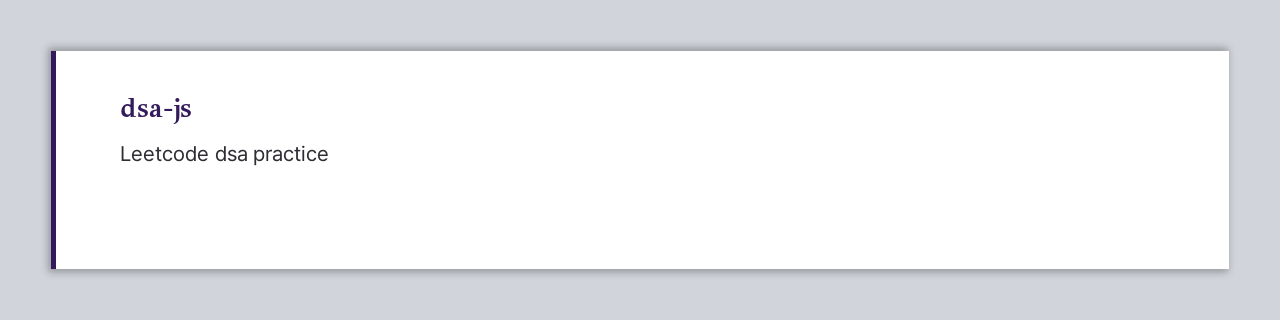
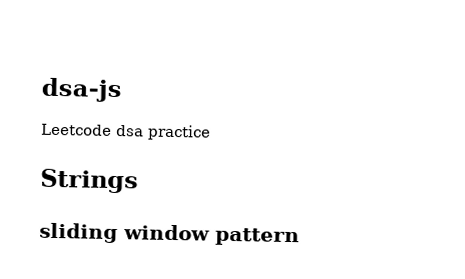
+ Strings
+ sliding window pattern

